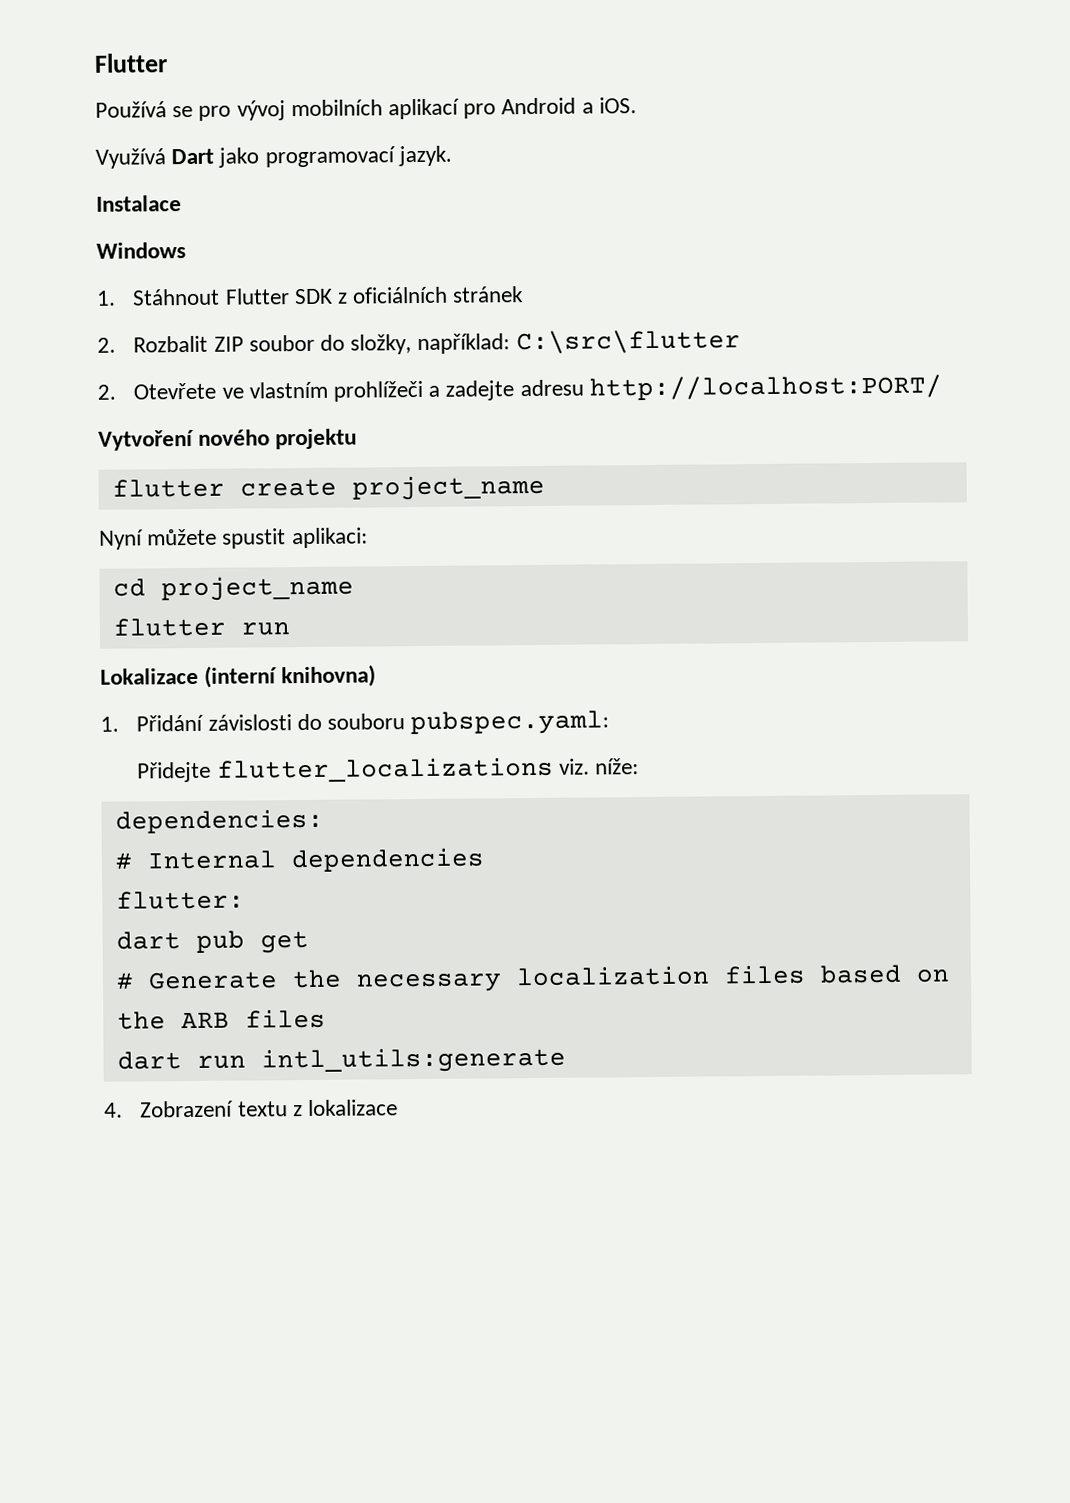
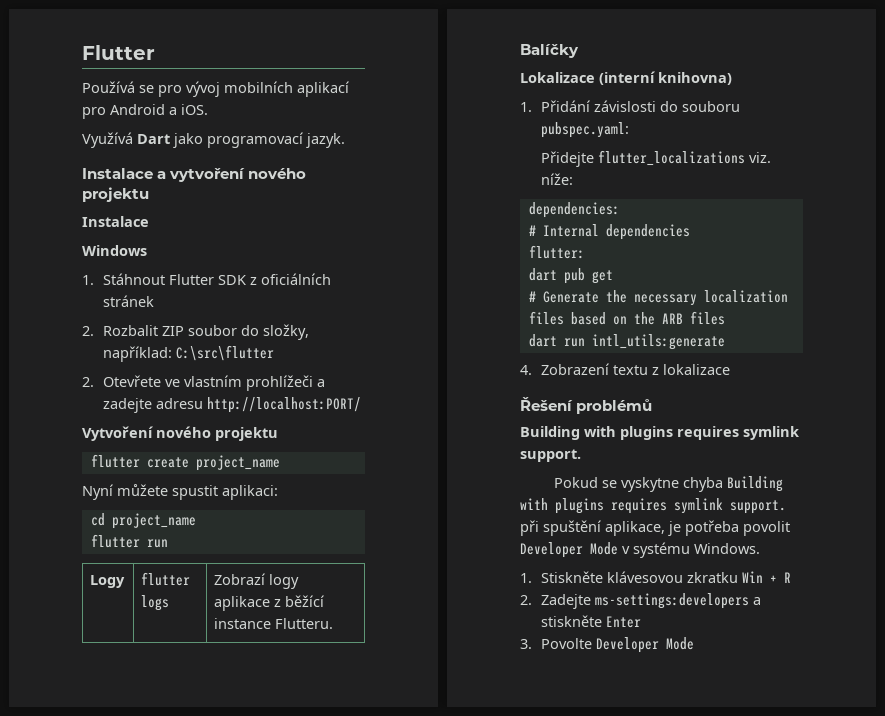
+ Instalace a vytvoření nového projektu
+ Logy | flutter logs | Zobrazí logy aplikace z běžící instance Flutteru.
+ Balíčky
+ Řešení problémů
+ Building with plugins requires symlink support.
+ Pokud se vyskytne chyba Building with plugins requires symlink support. při spuštění aplikace, je potřeba povolit Developer Mode v systému Windows.
+ 1. Stiskněte klávesovou zkratku Win + R
+ 2. Zadejte ms-settings:developers a stiskněte Enter
+ 3. Povolte Developer Mode

